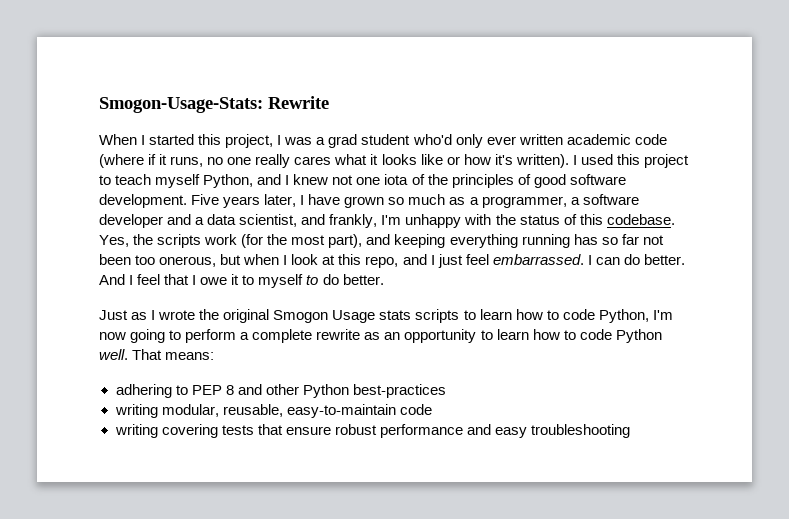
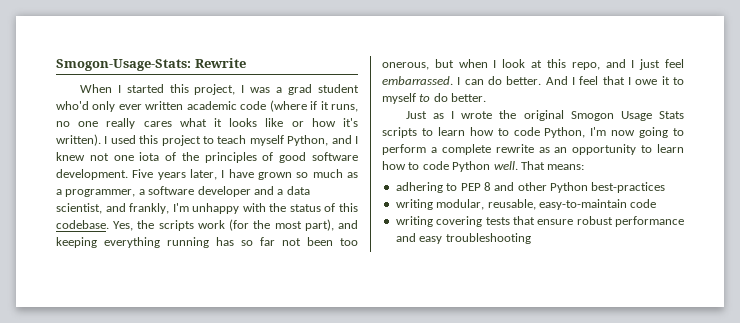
- Just as I wrote the original Smogon Usage stats scripts to learn how to code Python, I'm now going to perform a complete rewrite as an opportunity to learn how to code Python well.
+ Just as I wrote the original Smogon Usage Stats scripts to learn how to code Python, I'm now going to perform a complete rewrite as an opportunity to learn how to code Python well.

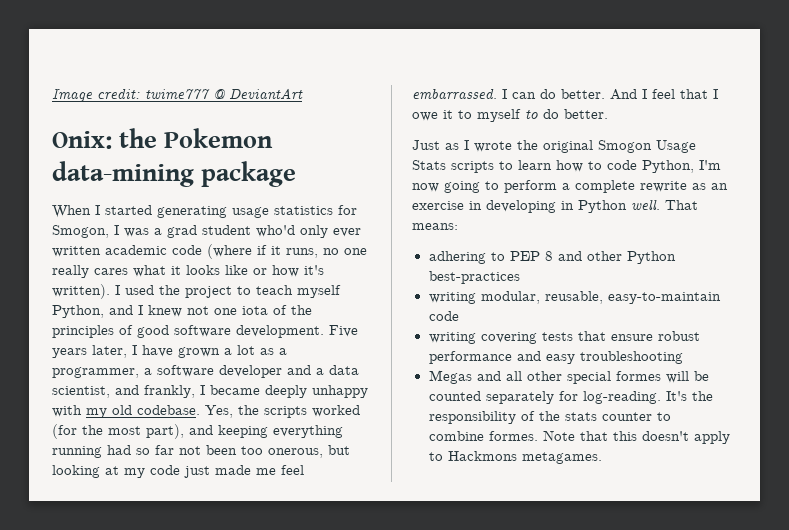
- Smogon-Usage-Stats: Rewrite
- When I started this project, I was a grad student who'd only ever written academic code (where if it runs, no one really cares what it looks like or how it's written).
+ Image credit: twime777 @ DeviantArt
+ Onix: the Pokemon data-mining package
+ When I started generating usage statistics for Smogon, I was a grad student who'd only ever written academic code (where if it runs, no one really cares what it looks like or how it's written).
- I used this project to teach myself Python, and I knew not one iota of the principles of good software development.
+ I used the project to teach myself Python, and I knew not one iota of the principles of good software development.
- Five years later, I have grown so much as a programmer, a software developer and a data scientist, and frankly, I'm unhappy with the status of this codebase.
+ Five years later, I have grown a lot as a programmer, a software developer and a data scientist, and frankly, I became deeply unhappy with my old codebase.
- Yes, the scripts work (for the most part), and keeping everything running has so far not been too onerous, but when I look at this repo, and I just feel embarrassed.
+ Yes, the scripts worked (for the most part), and keeping everything running had so far not been too onerous, but looking at my code just made me feel embarrassed.
- Just as I wrote the original Smogon Usage Stats scripts to learn how to code Python, I'm now going to perform a complete rewrite as an opportunity to learn how to code Python well.
+ Just as I wrote the original Smogon Usage Stats scripts to learn how to code Python, I'm now going to perform a complete rewrite as an exercise in developing in Python well.
+ Megas and all other special formes will be counted separately for log-reading. It's the responsibility of the stats counter to combine formes. Note that this doesn't apply to Hackmons metagames.

